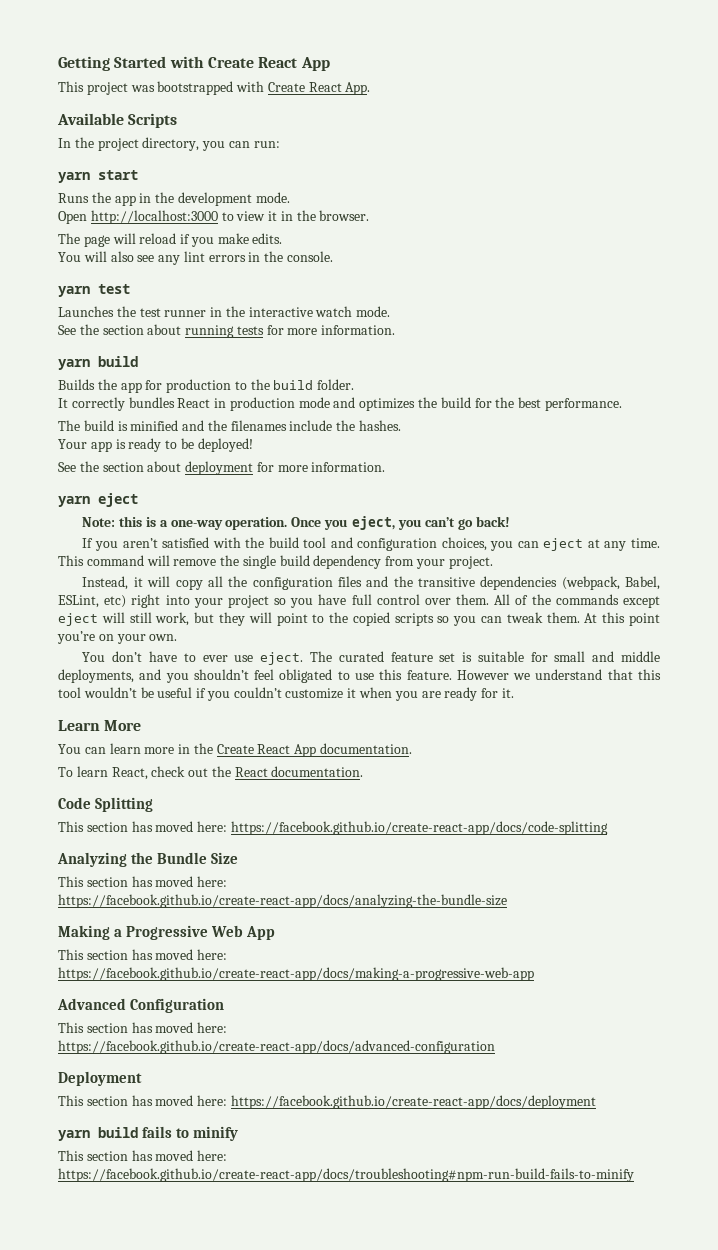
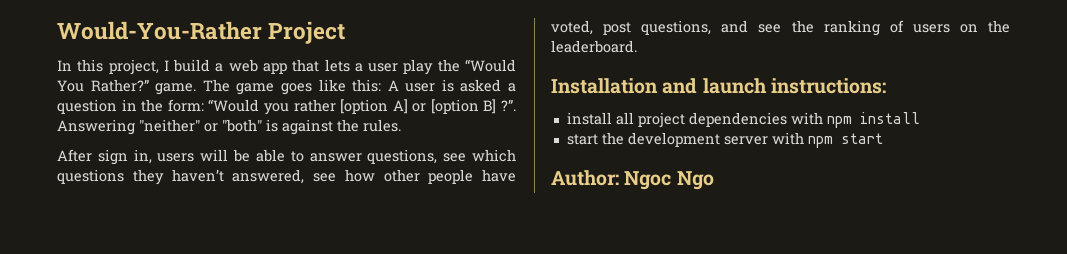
- Getting Started with Create React App
- This project was bootstrapped with Create React App.
- Available Scripts
- In the project directory, you can run:
- yarn start
- Runs the app in the development mode.
- Open http://localhost:3000 to view it in the browser.
- The page will reload if you make edits.
- You will also see any lint errors in the console.
- yarn test
- Launches the test runner in the interactive watch mode.
- See the section about running tests for more information.
- yarn build
- Builds the app for production to the build folder.
- It correctly bundles React in production mode and optimizes the build for the best performance.
- The build is minified and the filenames include the hashes.
- Your app is ready to be deployed!
- See the section about deployment for more information.
- yarn eject
- Note: this is a one-way operation. Once you eject, you can’t go back!
- If you aren’t satisfied with the build tool and configuration choices, you can eject at any time. This command will remove the single build dependency from your project.
- Instead, it will copy all the configuration files and the transitive dependencies (webpack, Babel, ESLint, etc) right into your project so you have full control over them. All of the commands except eject will still work, but they will point to the copied scripts so you can tweak them. At this point you’re on your own.
- You don’t have to ever use eject. The curated feature set is suitable for small and middle deployments, and you shouldn’t feel obligated to use this feature. However we understand that this tool wouldn’t be useful if you couldn’t customize it when you are ready for it.
- Learn More
- You can learn more in the Create React App documentation.
- To learn React, check out the React documentation.
- Code Splitting
- This section has moved here: https://facebook.github.io/create-react-app/docs/code-splitting
- Analyzing the Bundle Size
- This section has moved here: https://facebook.github.io/create-react-app/docs/analyzing-the-bundle-size
- Making a Progressive Web App
- This section has moved here: https://facebook.github.io/create-react-app/docs/making-a-progressive-web-app
- Advanced Configuration
- This section has moved here: https://facebook.github.io/create-react-app/docs/advanced-configuration
- Deployment
- This section has moved here: https://facebook.github.io/create-react-app/docs/deployment
- yarn build fails to minify
- This section has moved here: https://facebook.github.io/create-react-app/docs/troubleshooting#npm-run-build-fails-to-minify
+ Would-You-Rather Project
+ In this project, I build a web app that lets a user play the “Would You Rather?” game. The game goes like this: A user is asked a question in the form: “Would you rather [option A] or [option B] ?”. Answering "neither" or "both" is against the rules.
+ After sign in, users will be able to answer questions, see which questions they haven’t answered, see how other people have voted, post questions, and see the ranking of users on the leaderboard.
+ Installation and launch instructions:
+ install all project dependencies with npm install
+ start the development server with npm start
+ Author: Ngoc Ngo

